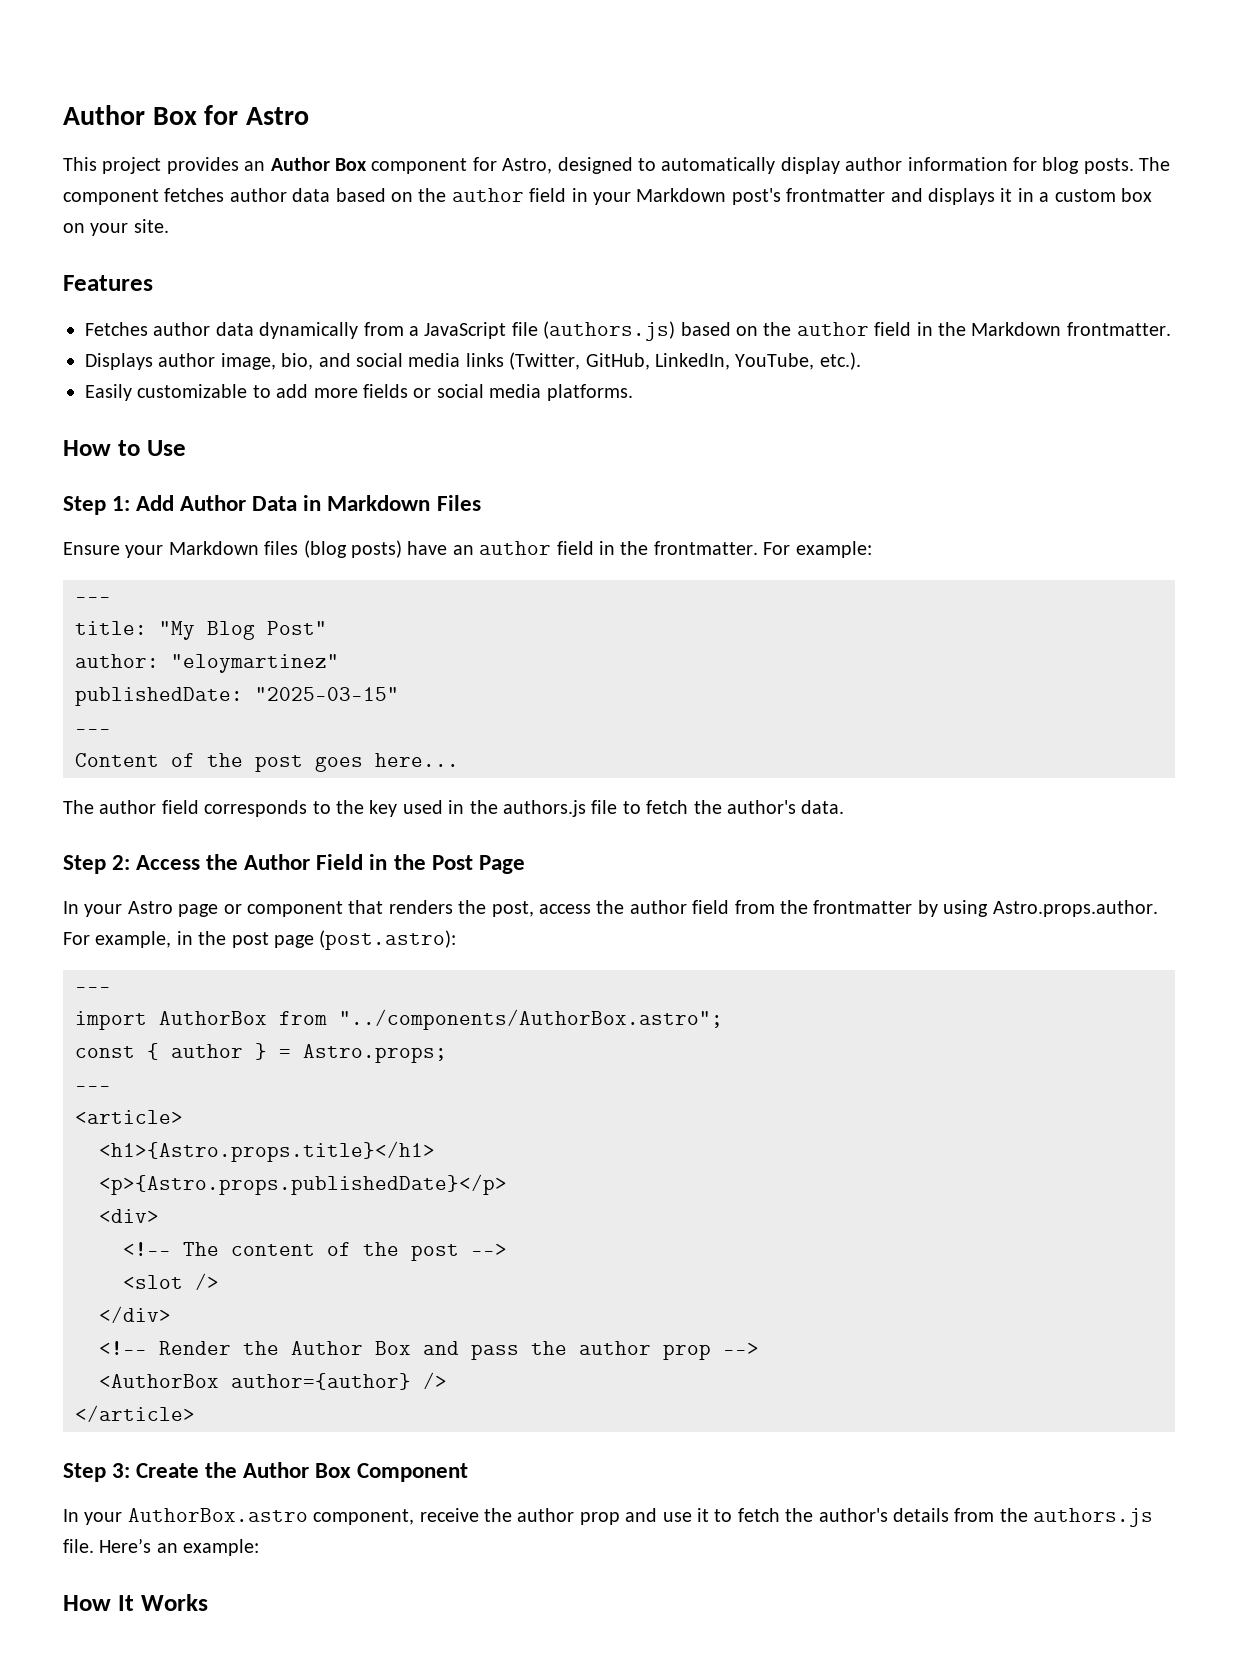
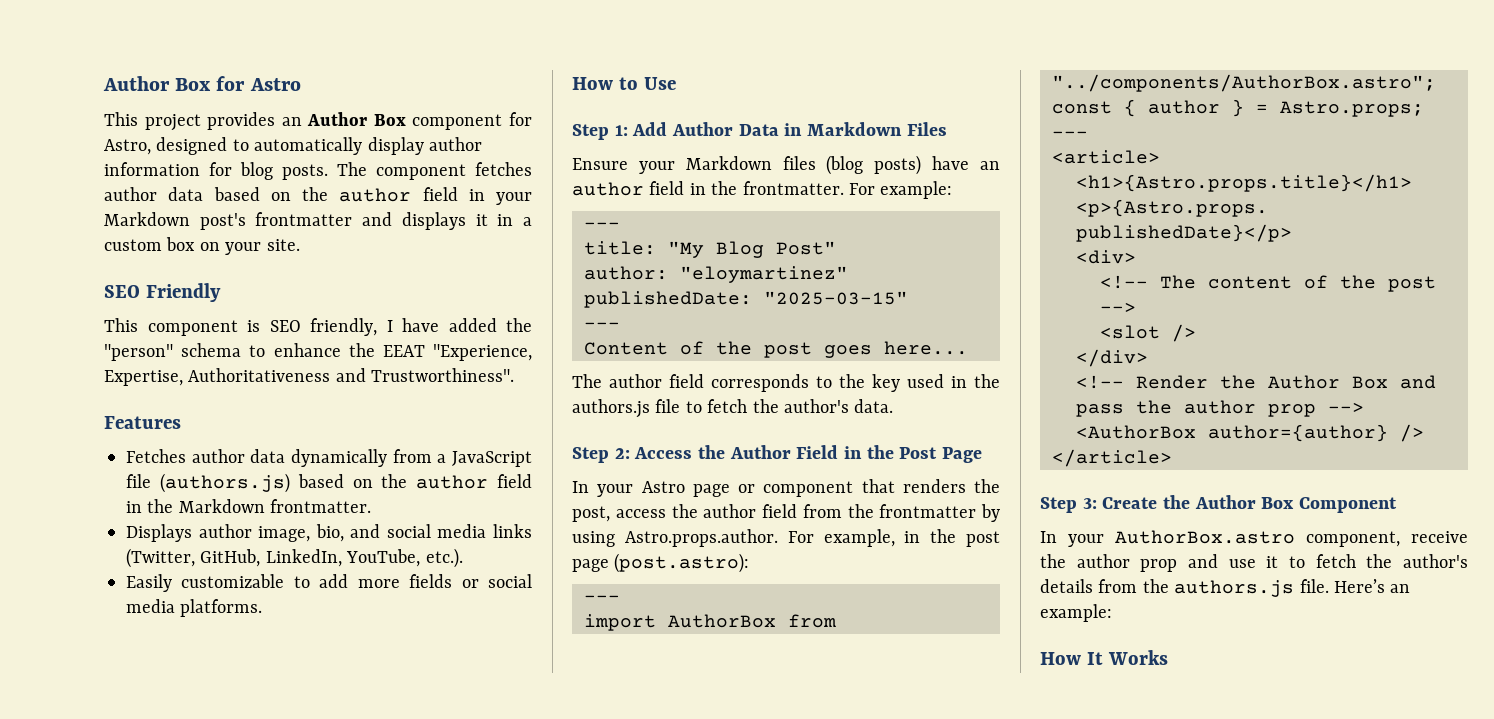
+ SEO Friendly
+ This component is SEO friendly, I have added the "person" schema to enhance the EEAT "Experience, Expertise, Authoritativeness and Trustworthiness".

